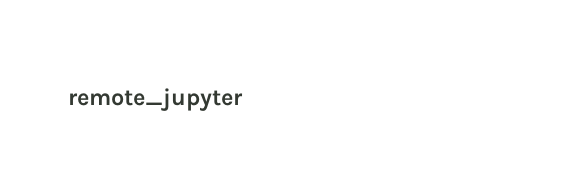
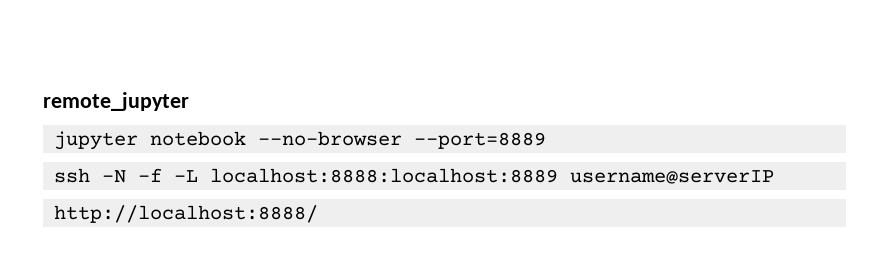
+ jupyter notebook --no-browser --port=8889
+ ssh -N -f -L localhost:8888:localhost:8889 username@serverIP
+ http://localhost:8888/

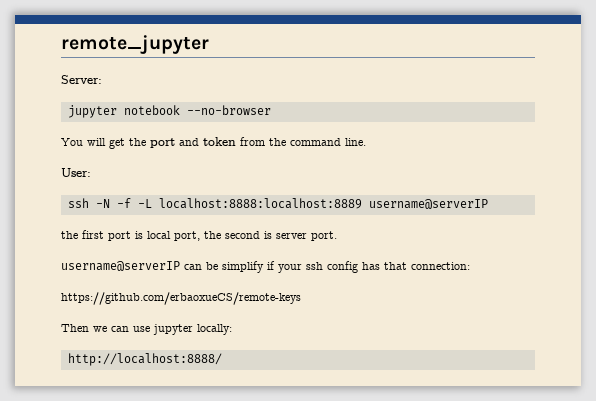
+ Server:
- jupyter notebook --no-browser --port=8889
+ jupyter notebook --no-browser
+ You will get the port and token from the command line.
+ User:
+ the first port is local port, the second is server port.
+ username@serverIP can be simplify if your ssh config has that connection:
+ https://github.com/erbaoxueCS/remote-keys
+ Then we can use jupyter locally:

